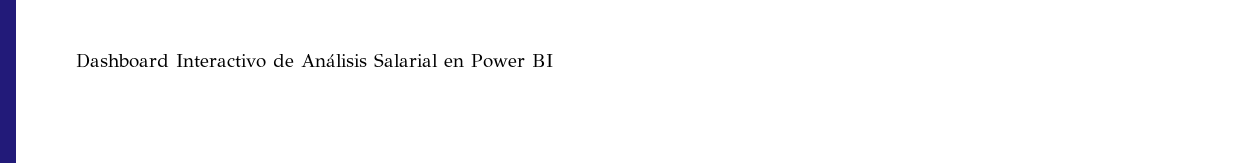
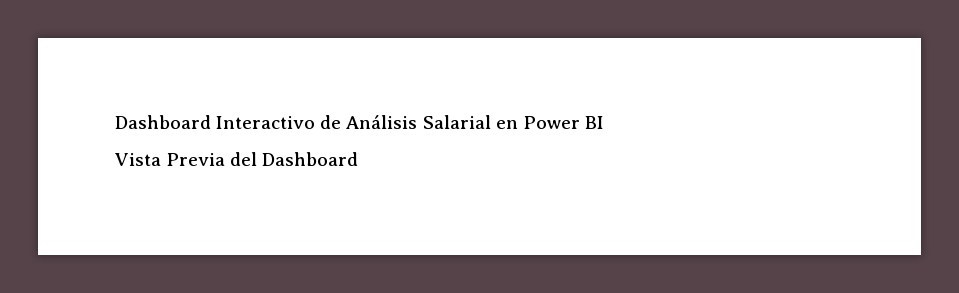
+ Vista Previa del Dashboard

